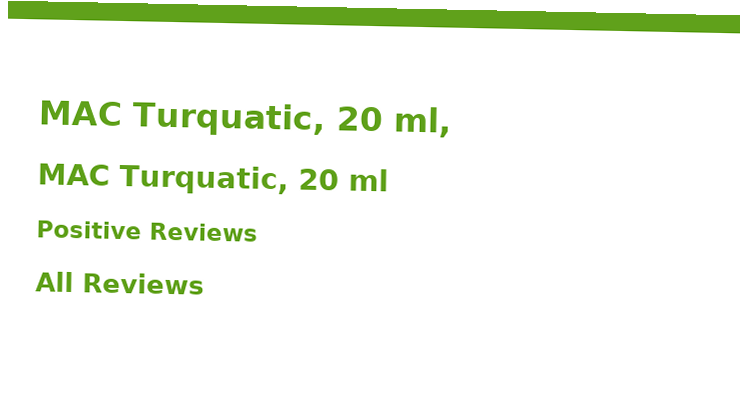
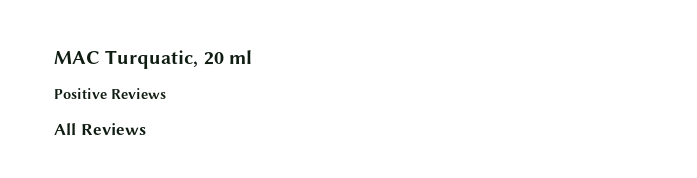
- MAC Turquatic, 20 ml,

